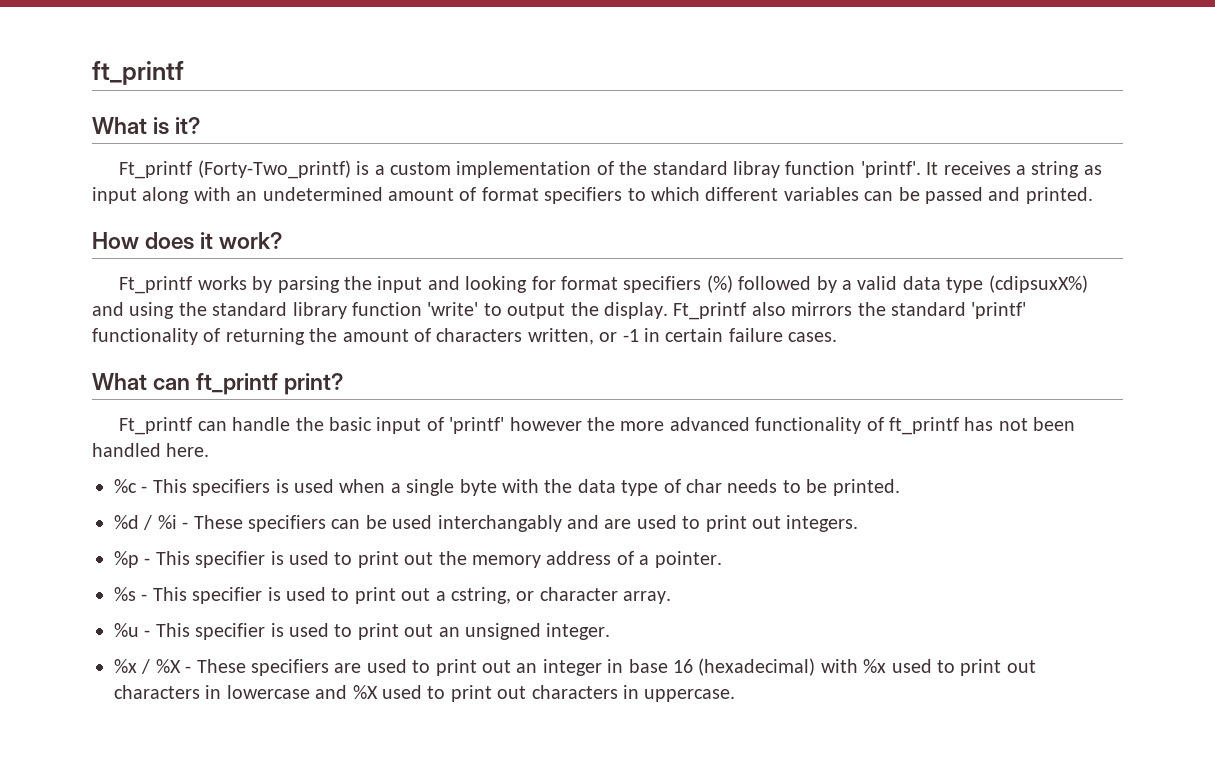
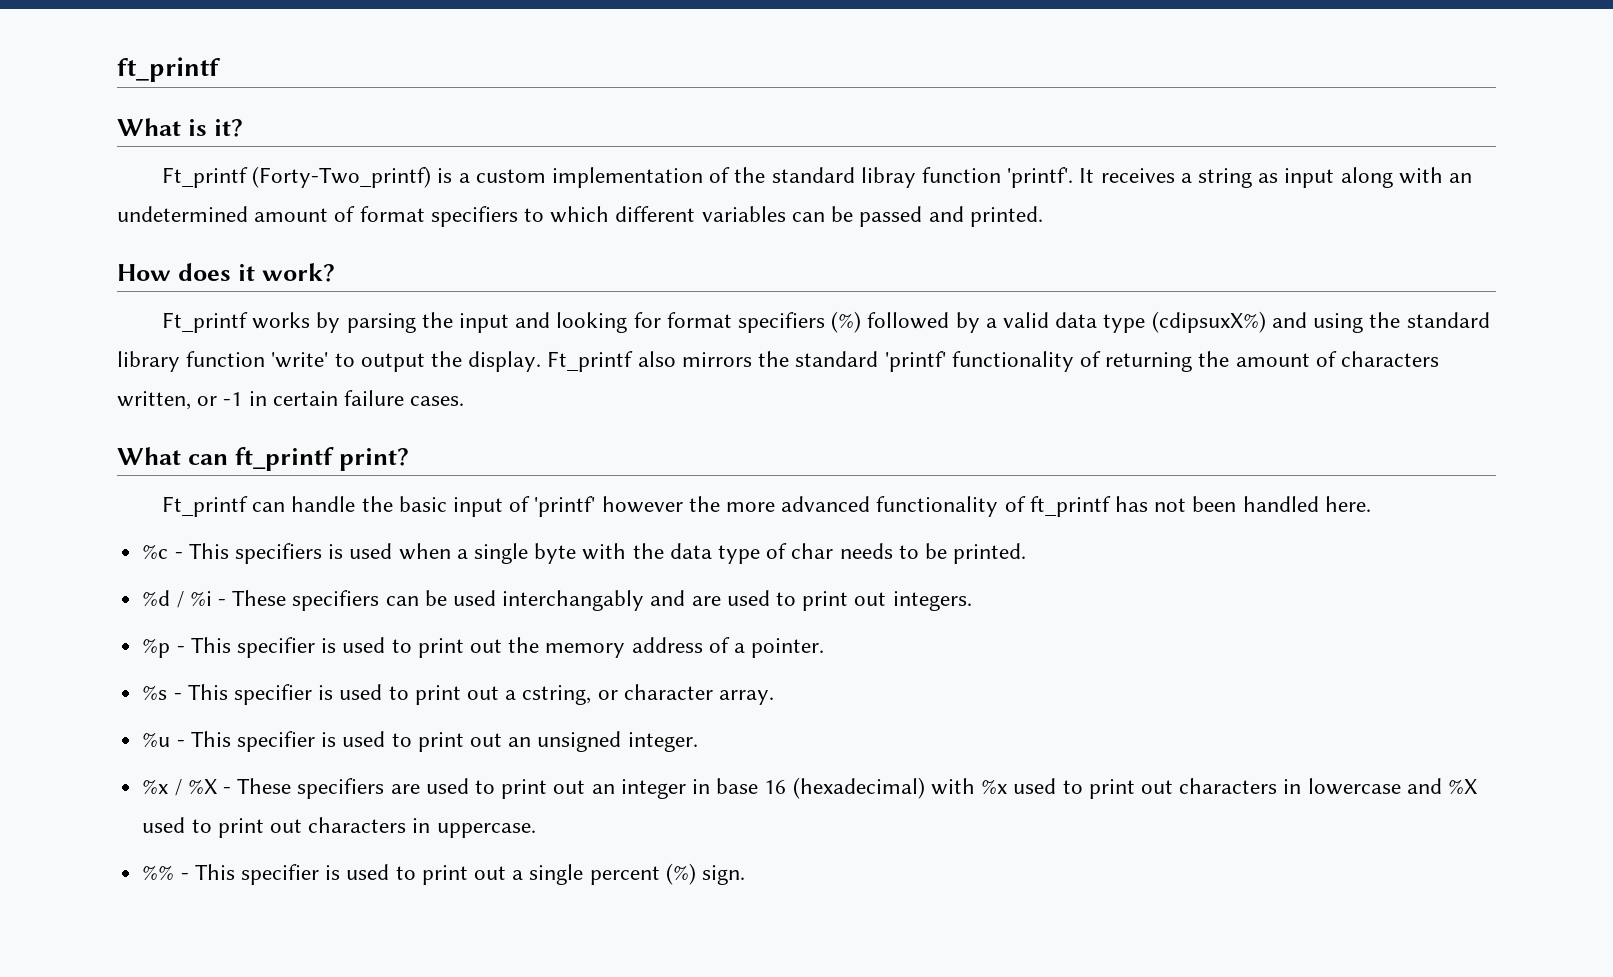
+ %% - This specifier is used to print out a single percent (%) sign.

